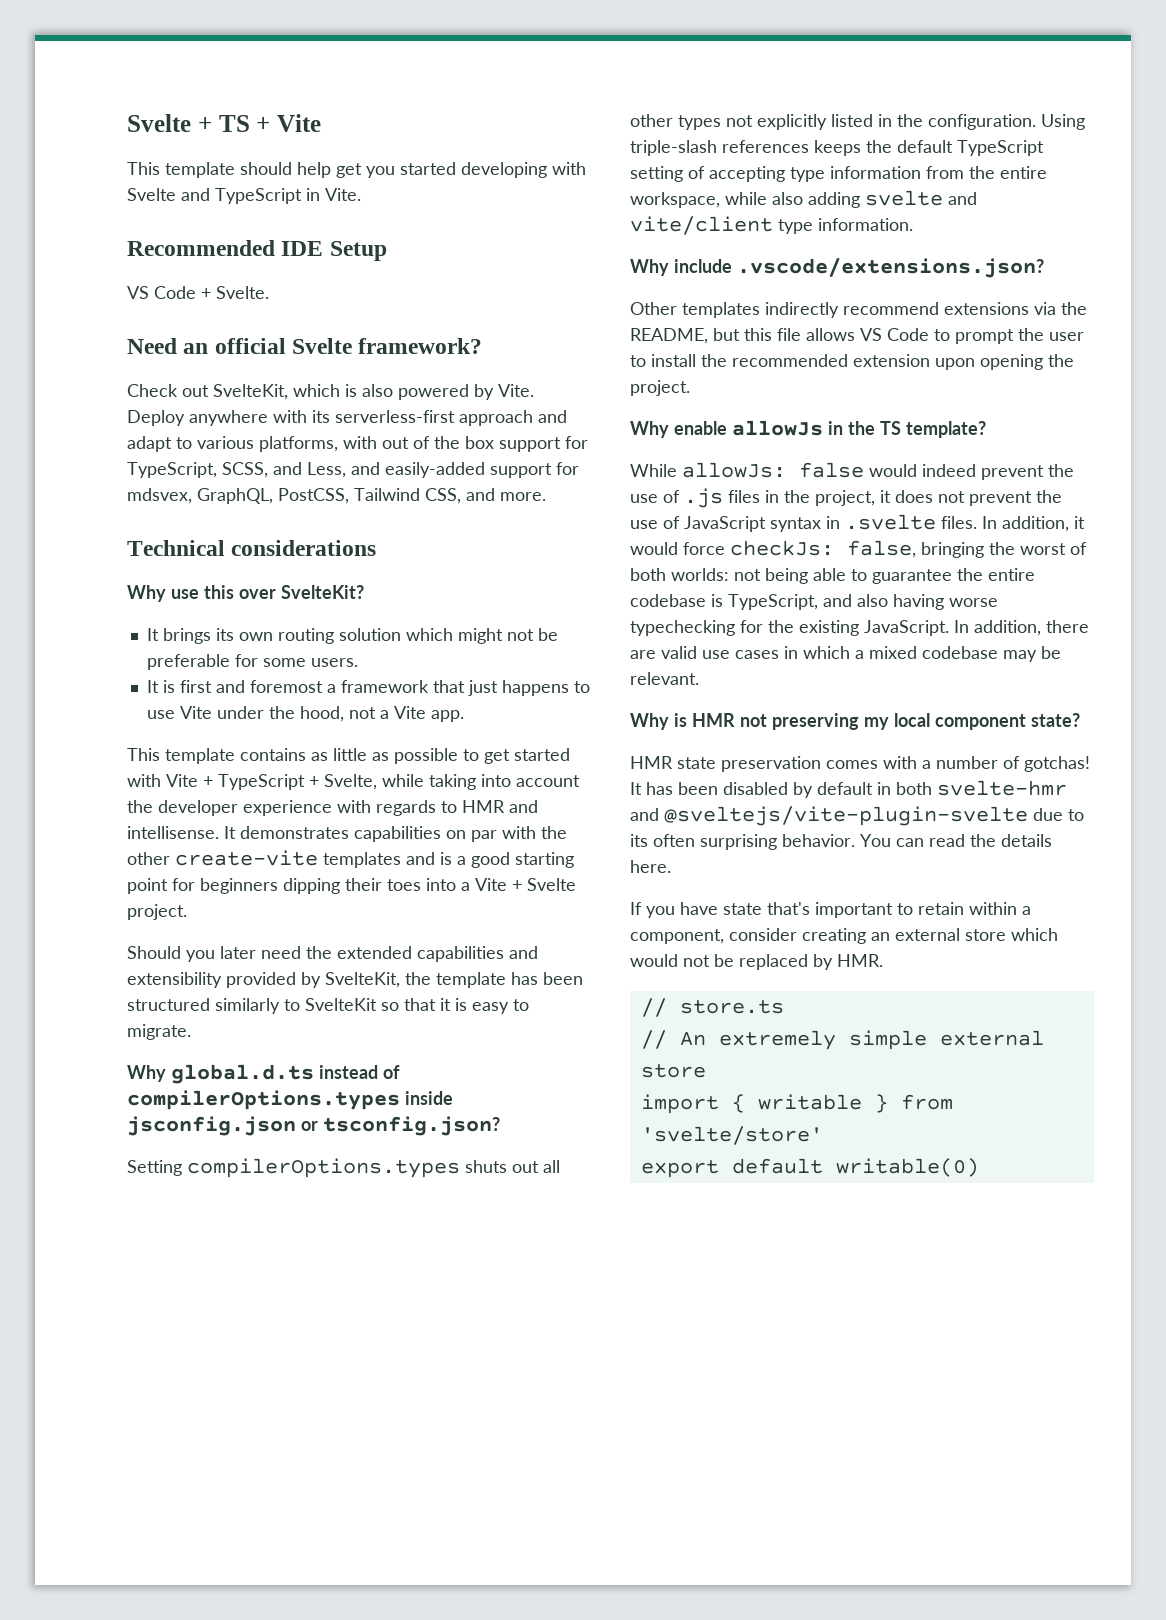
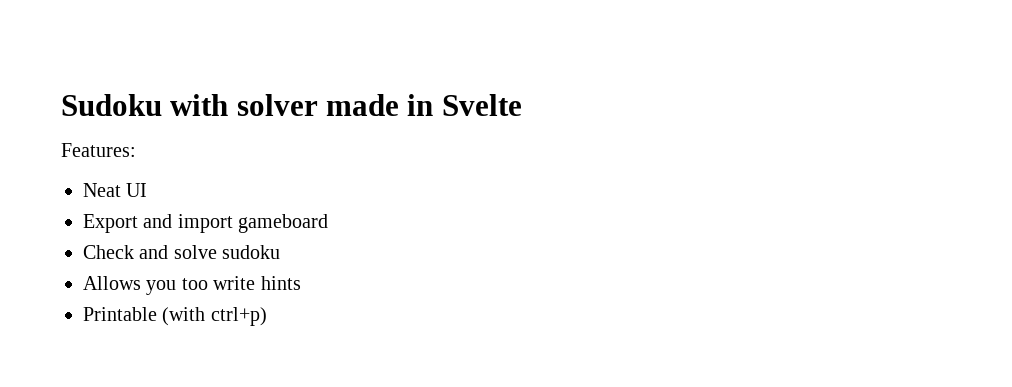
- Svelte + TS + Vite
- This template should help get you started developing with Svelte and TypeScript in Vite.
- Recommended IDE Setup
- VS Code + Svelte.
- Need an official Svelte framework?
- Check out SvelteKit, which is also powered by Vite. Deploy anywhere with its serverless-first approach and adapt to various platforms, with out of the box support for TypeScript, SCSS, and Less, and easily-added support for mdsvex, GraphQL, PostCSS, Tailwind CSS, and more.
- Technical considerations
- Why use this over SvelteKit?
- It brings its own routing solution which might not be preferable for some users.
- It is first and foremost a framework that just happens to use Vite under the hood, not a Vite app.
- This template contains as little as possible to get started with Vite + TypeScript + Svelte, while taking into account the developer experience with regards to HMR and intellisense. It demonstrates capabilities on par with the other create-vite templates and is a good starting point for beginners dipping their toes into a Vite + Svelte project.
- Should you later need the extended capabilities and extensibility provided by SvelteKit, the template has been structured similarly to SvelteKit so that it is easy to migrate.
- Why global.d.ts instead of compilerOptions.types inside jsconfig.json or tsconfig.json?
- Setting compilerOptions.types shuts out all other types not explicitly listed in the configuration. Using triple-slash references keeps the default TypeScript setting of accepting type information from the entire workspace, while also adding svelte and vite/client type information.
- Why include .vscode/extensions.json?
- Other templates indirectly recommend extensions via the README, but this file allows VS Code to prompt the user to install the recommended extension upon opening the project.
- Why enable allowJs in the TS template?
- While allowJs: false would indeed prevent the use of .js files in the project, it does not prevent the use of JavaScript syntax in .svelte files. In addition, it would force checkJs: false, bringing the worst of both worlds: not being able to guarantee the entire codebase is TypeScript, and also having worse typechecking for the existing JavaScript. In addition, there are valid use cases in which a mixed codebase may be relevant.
- Why is HMR not preserving my local component state?
- HMR state preservation comes with a number of gotchas! It has been disabled by default in both svelte-hmr and @sveltejs/vite-plugin-svelte due to its often surprising behavior. You can read the details here.
- If you have state that's important to retain within a component, consider creating an external store which would not be replaced by HMR.
- // store.ts
- // An extremely simple external store
- import { writable } from 'svelte/store'
- export default writable(0)
+ Sudoku with solver made in Svelte
+ Features:
+ Neat UI
+ Export and import gameboard
+ Check and solve sudoku
+ Allows you too write hints
+ Printable (with ctrl+p)

